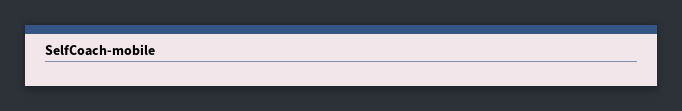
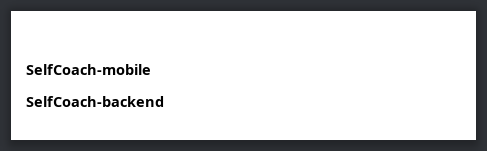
+ SelfCoach-backend

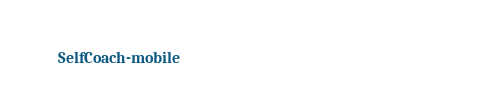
- SelfCoach-backend

